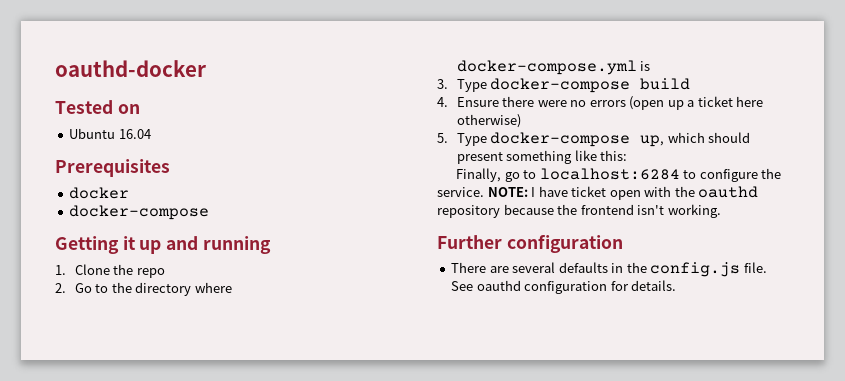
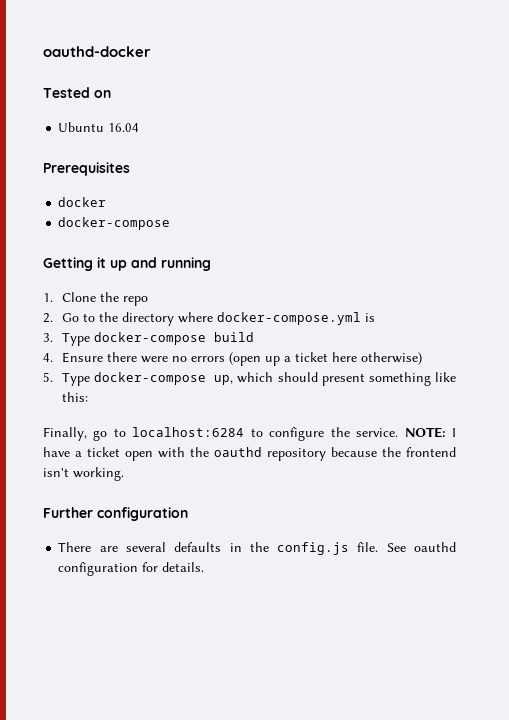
- NOTE: I have ticket open with the oauthd repository because the frontend isn't working.
+ NOTE: I have a ticket open with the oauthd repository because the frontend isn't working.

